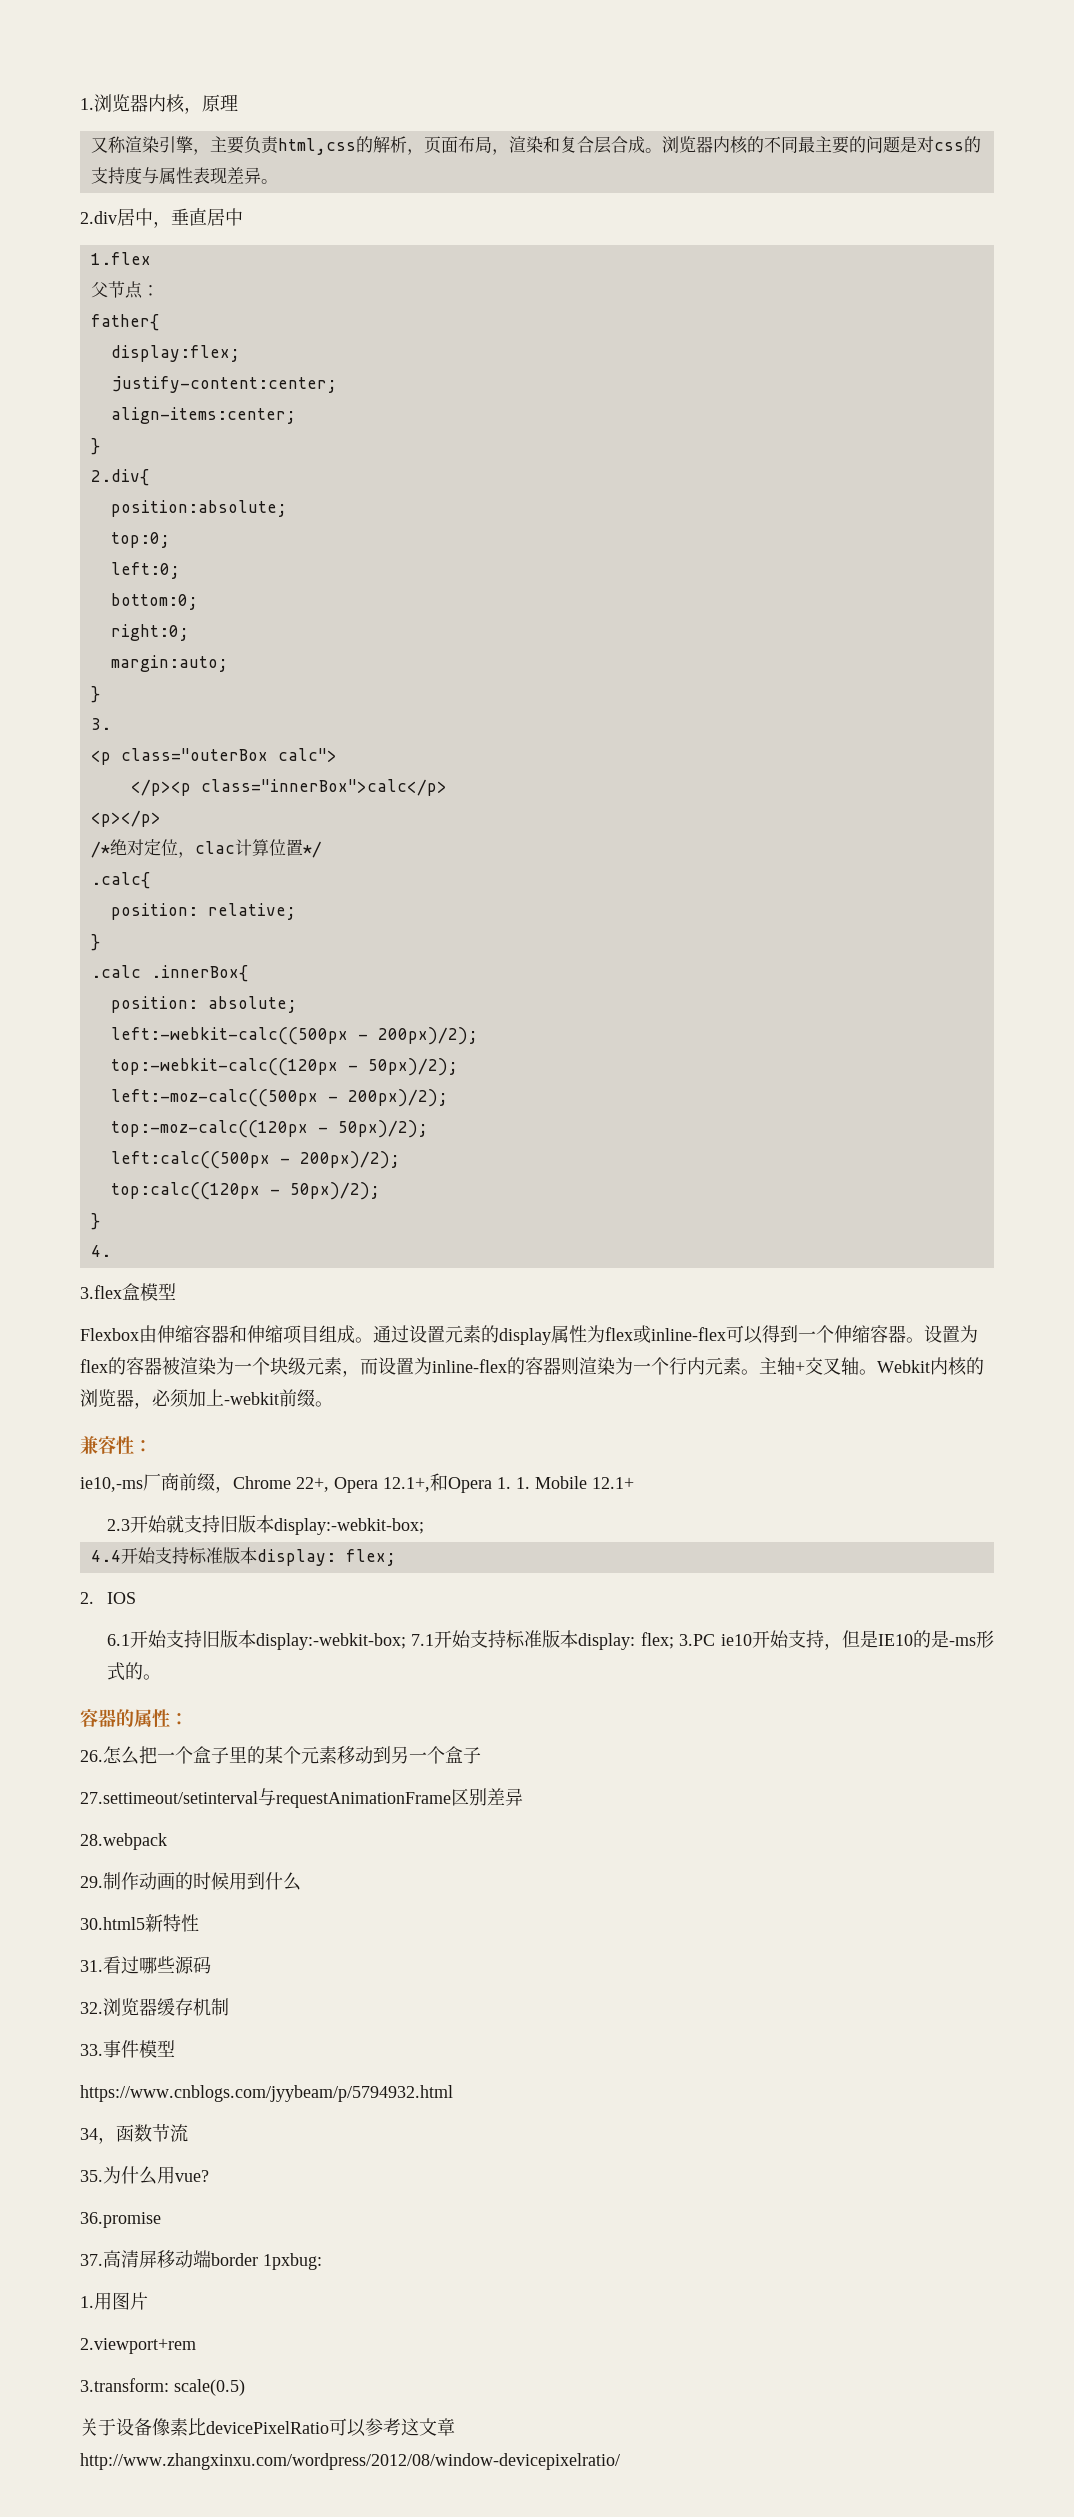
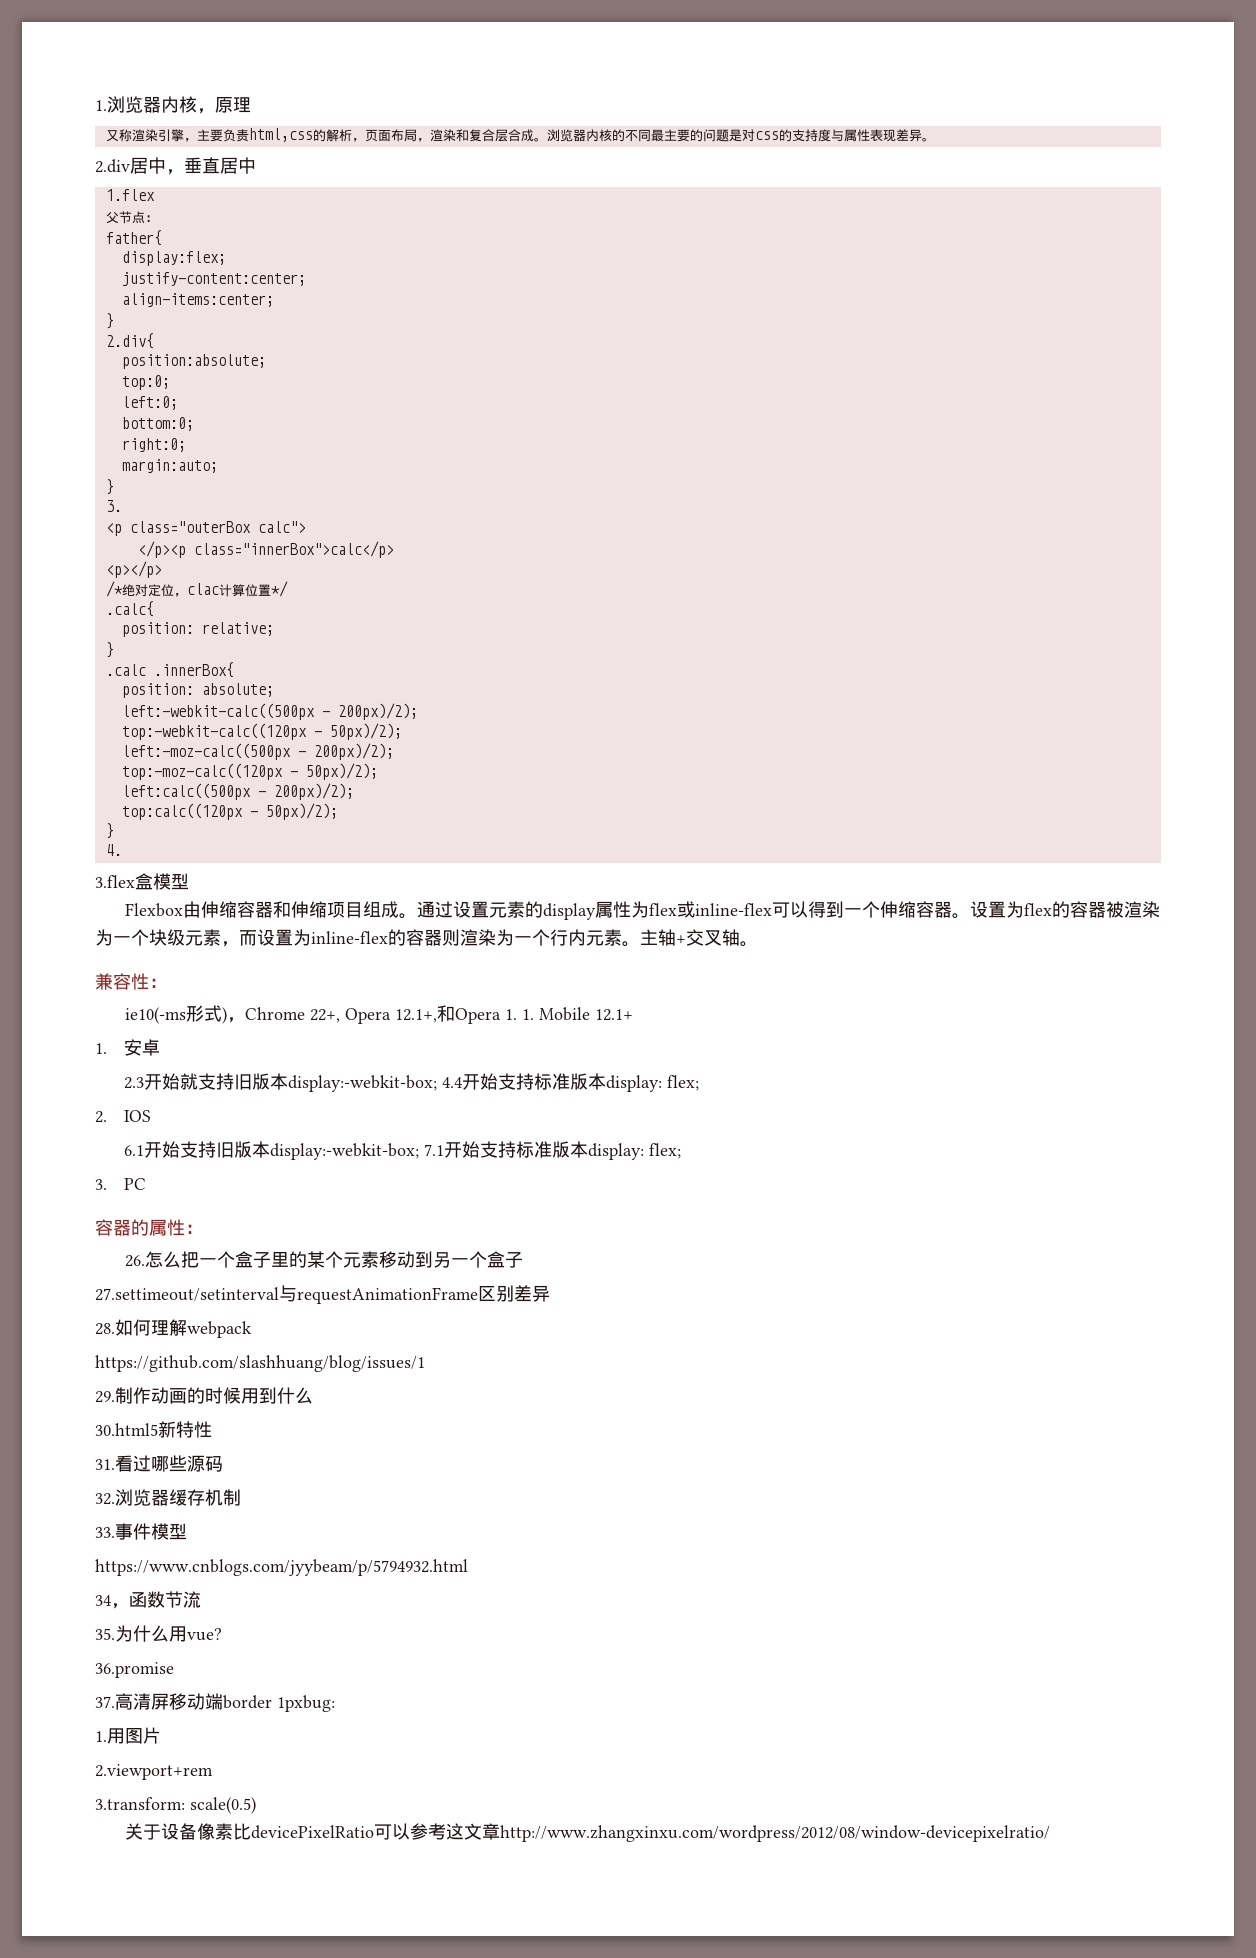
- Webkit内核的浏览器，必须加上-webkit前缀。
- ie10,-ms厂商前缀，Chrome 22+, Opera 12.1+,和Opera 1. 1. Mobile 12.1+
+ ie10(-ms形式)，Chrome 22+, Opera 12.1+,和Opera 1. 1. Mobile 12.1+
+ 1.安卓
- 2.3开始就支持旧版本display:-webkit-box;
- 4.4开始支持标准版本display: flex;
+ 2.3开始就支持旧版本display:-webkit-box; 4.4开始支持标准版本display: flex;
- 6.1开始支持旧版本display:-webkit-box; 7.1开始支持标准版本display: flex; 3.PC ie10开始支持，但是IE10的是-ms形式的。
+ 6.1开始支持旧版本display:-webkit-box; 7.1开始支持标准版本display: flex;
+ 3. PC
- 28.webpack
+ 28.如何理解webpack
+ https://github.com/slashhuang/blog/issues/1

